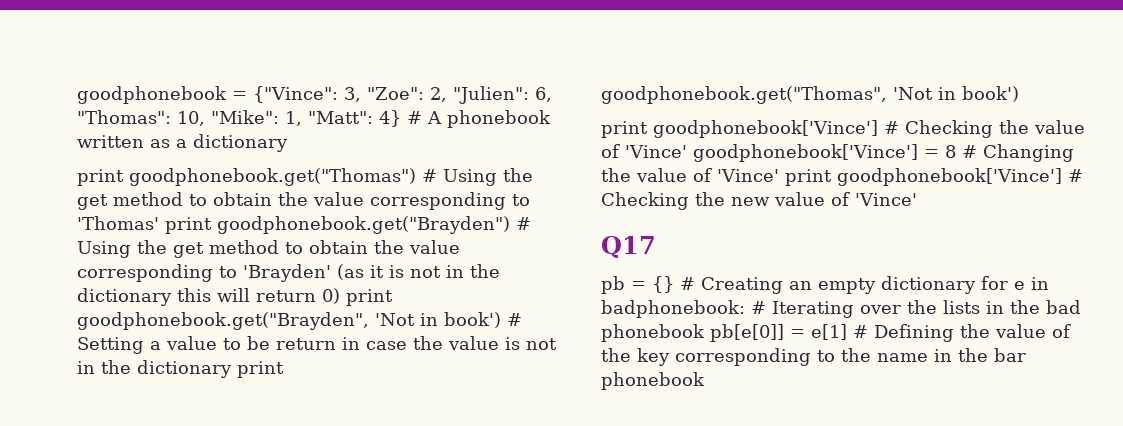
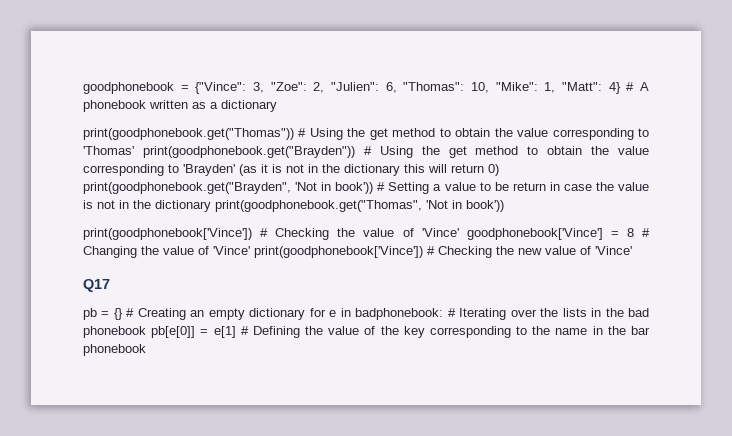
- print goodphonebook.get("Thomas") # Using the get method to obtain the value corresponding to 'Thomas' print goodphonebook.get("Brayden") # Using the get method to obtain the value corresponding to 'Brayden' (as it is not in the dictionary this will return 0) print goodphonebook.get("Brayden", 'Not in book') # Setting a value to be return in case the value is not in the dictionary print goodphonebook.get("Thomas", 'Not in book')
- print goodphonebook['Vince'] # Checking the value of 'Vince' goodphonebook['Vince'] = 8 # Changing the value of 'Vince' print goodphonebook['Vince'] # Checking the new value of 'Vince'
+ print(goodphonebook.get("Thomas")) # Using the get method to obtain the value corresponding to 'Thomas' print(goodphonebook.get("Brayden")) # Using the get method to obtain the value corresponding to 'Brayden' (as it is not in the dictionary this will return 0) print(goodphonebook.get("Brayden", 'Not in book')) # Setting a value to be return in case the value is not in the dictionary print(goodphonebook.get("Thomas", 'Not in book'))
+ print(goodphonebook['Vince']) # Checking the value of 'Vince' goodphonebook['Vince'] = 8 # Changing the value of 'Vince' print(goodphonebook['Vince']) # Checking the new value of 'Vince'

